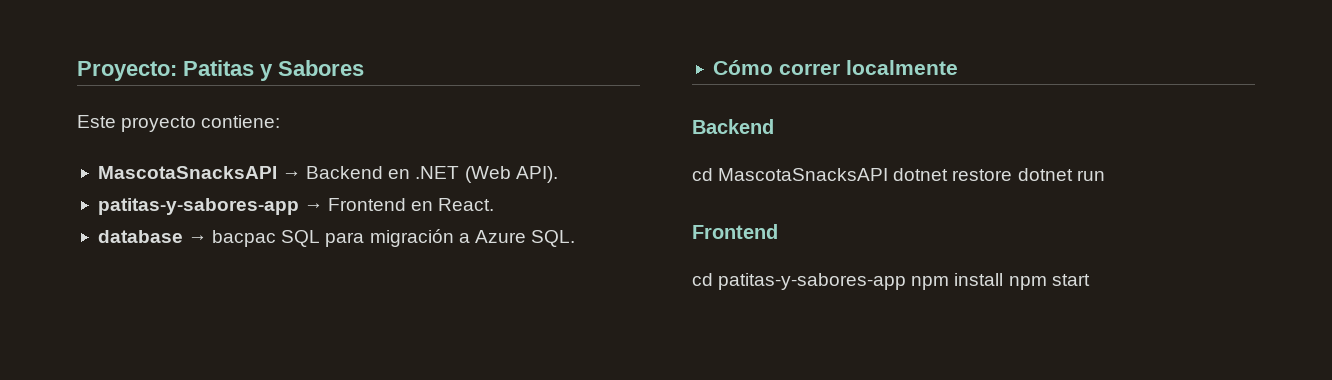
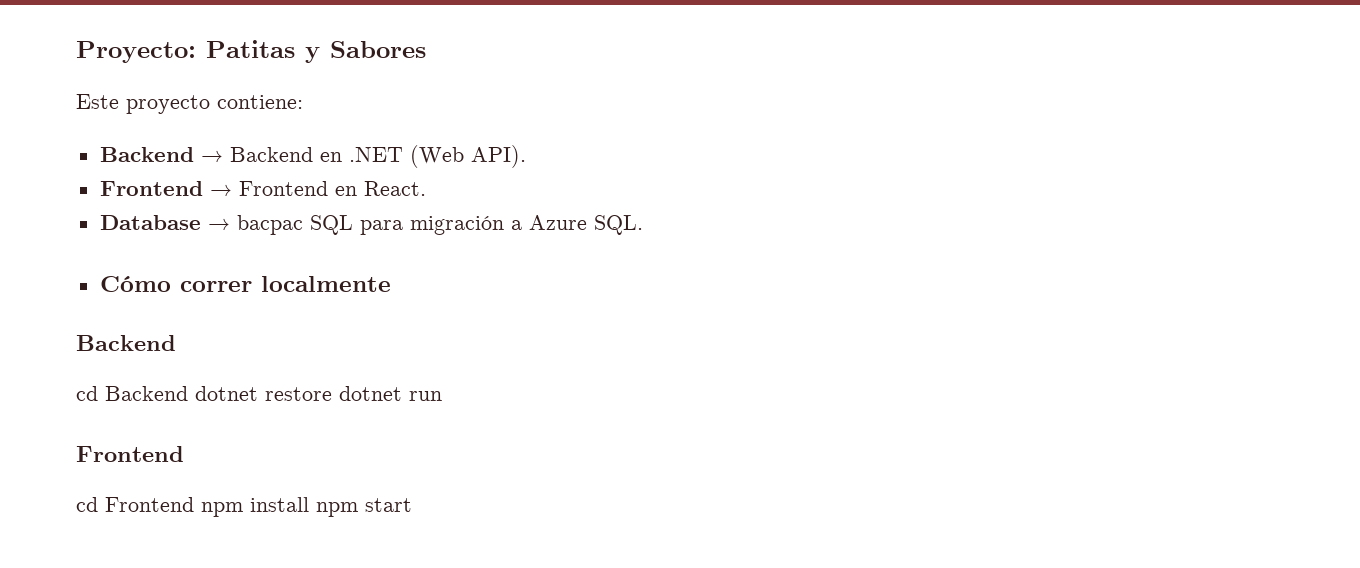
- MascotaSnacksAPI → Backend en .NET (Web API).
+ Backend → Backend en .NET (Web API).
- patitas-y-sabores-app → Frontend en React.
+ Frontend → Frontend en React.
- database → bacpac SQL para migración a Azure SQL.
+ Database → bacpac SQL para migración a Azure SQL.
- cd MascotaSnacksAPI dotnet restore dotnet run
+ cd Backend dotnet restore dotnet run
- cd patitas-y-sabores-app npm install npm start
+ cd Frontend npm install npm start

